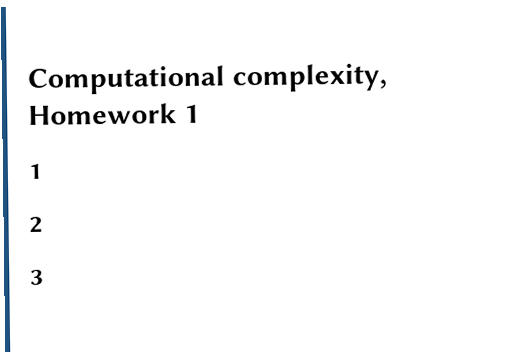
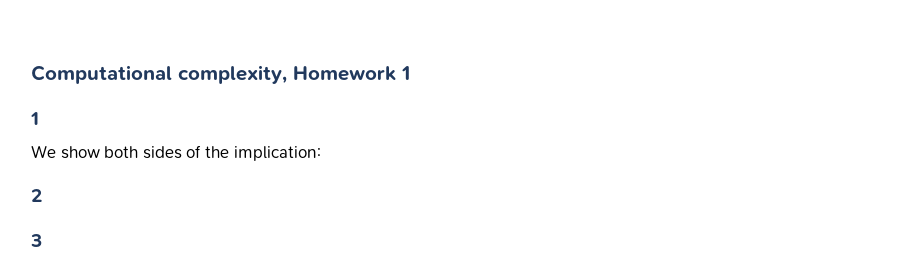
+ We show both sides of the implication:

